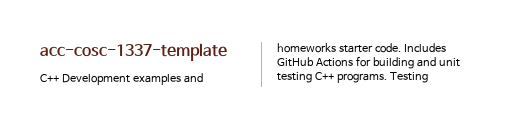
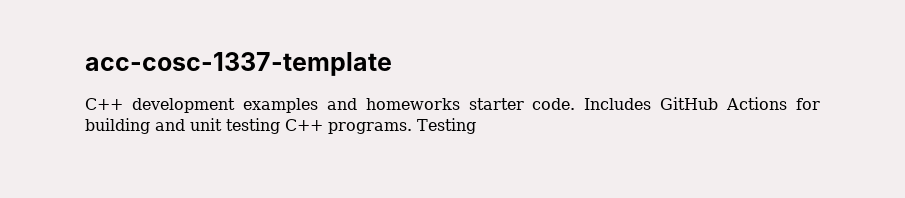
- C++ Development examples and homeworks starter code.
+ C++ development examples and homeworks starter code.

